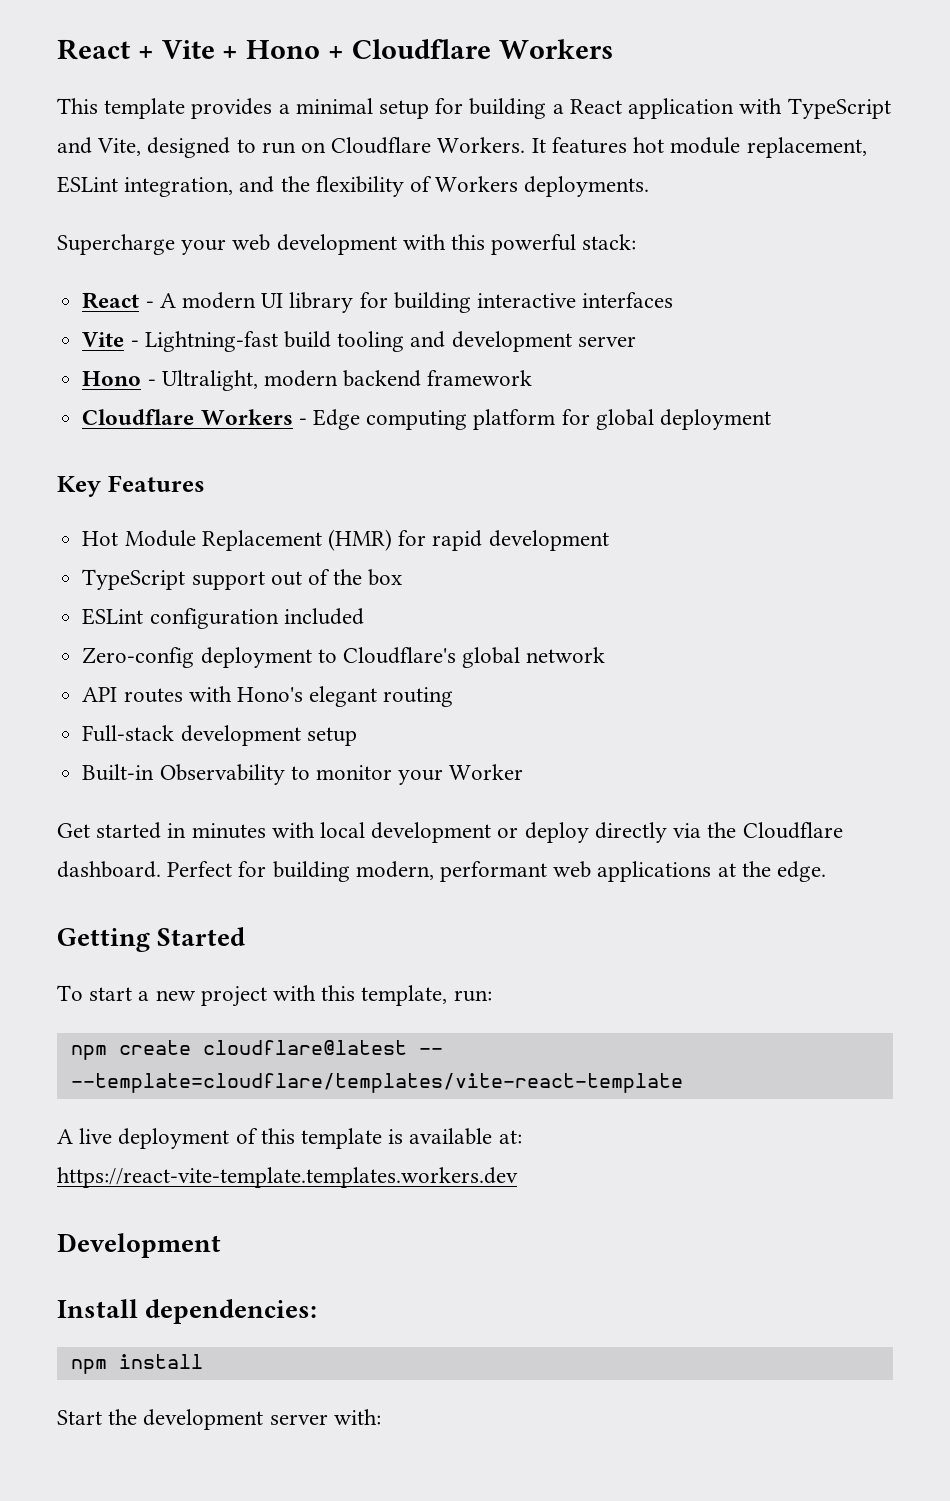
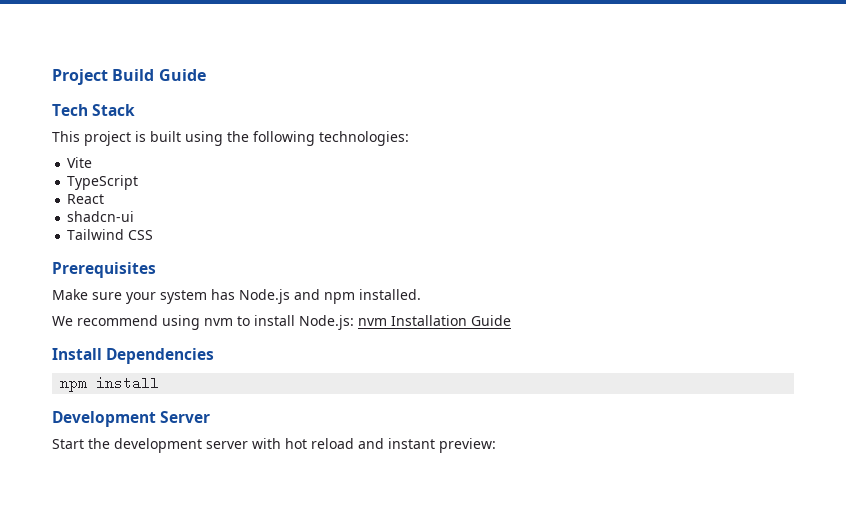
- React + Vite + Hono + Cloudflare Workers
- This template provides a minimal setup for building a React application with TypeScript and Vite, designed to run on Cloudflare Workers. It features hot module replacement, ESLint integration, and the flexibility of Workers deployments.
- Supercharge your web development with this powerful stack:
- React - A modern UI library for building interactive interfaces
- Vite - Lightning-fast build tooling and development server
- Hono - Ultralight, modern backend framework
- Cloudflare Workers - Edge computing platform for global deployment
- Key Features
- Hot Module Replacement (HMR) for rapid development
- TypeScript support out of the box
- ESLint configuration included
- Zero-config deployment to Cloudflare's global network
- API routes with Hono's elegant routing
- Full-stack development setup
- Built-in Observability to monitor your Worker
- Get started in minutes with local development or deploy directly via the Cloudflare dashboard. Perfect for building modern, performant web applications at the edge.
- Getting Started
- To start a new project with this template, run:
- npm create cloudflare@latest -- --template=cloudflare/templates/vite-react-template
- A live deployment of this template is available at: https://react-vite-template.templates.workers.dev
- Development
+ Project Build Guide
+ Tech Stack
+ This project is built using the following technologies:
+ Vite
+ TypeScript
+ React
+ shadcn-ui
+ Tailwind CSS
+ Prerequisites
+ Make sure your system has Node.js and npm installed.
+ We recommend using nvm to install Node.js: nvm Installation Guide
- Install dependencies:
+ Install Dependencies
+ Development Server
- Start the development server with:
+ Start the development server with hot reload and instant preview:

